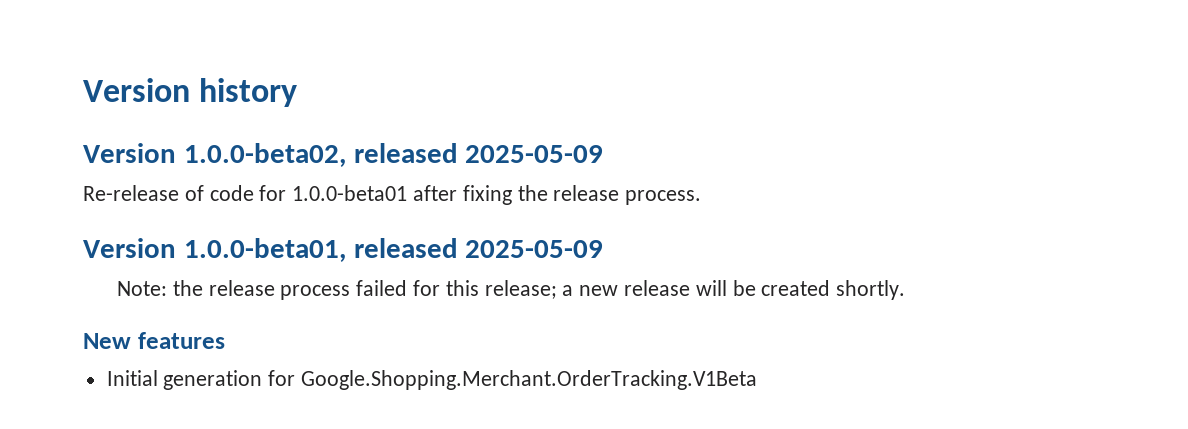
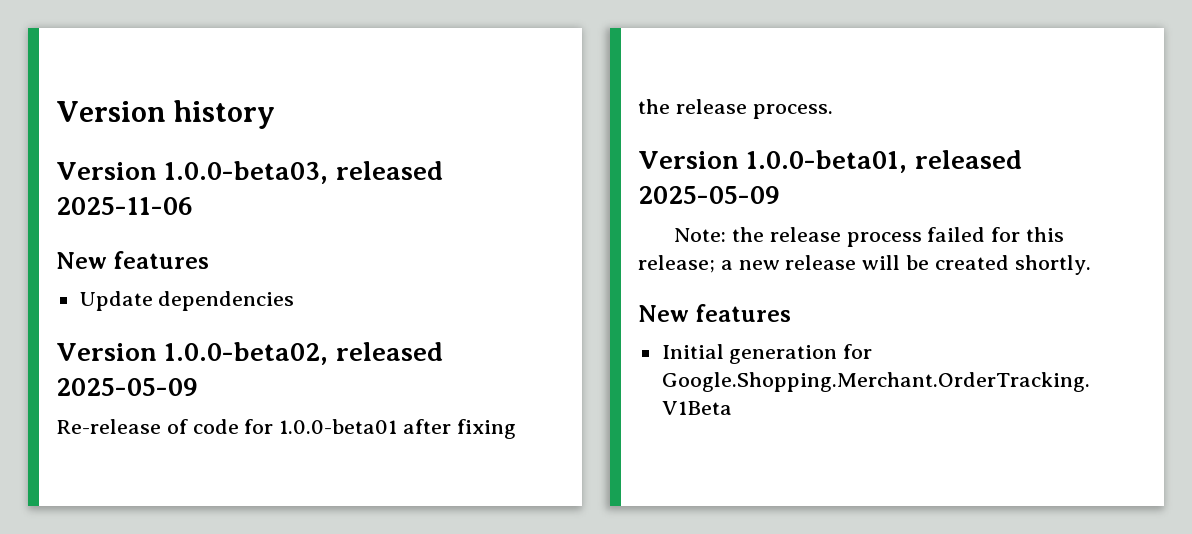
+ Version 1.0.0-beta03, released 2025-11-06
+ New features
+ Update dependencies

